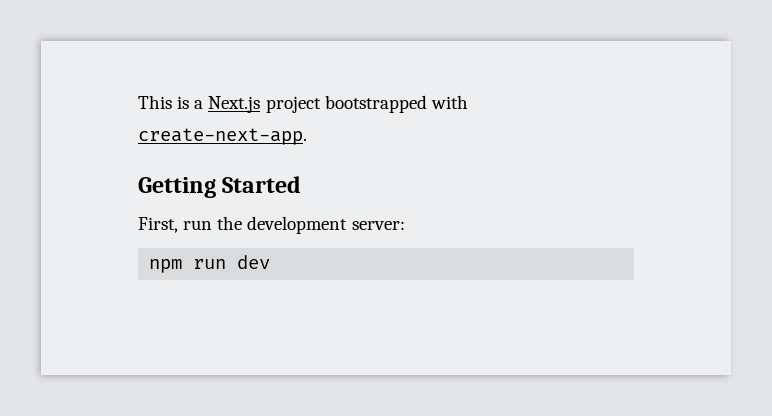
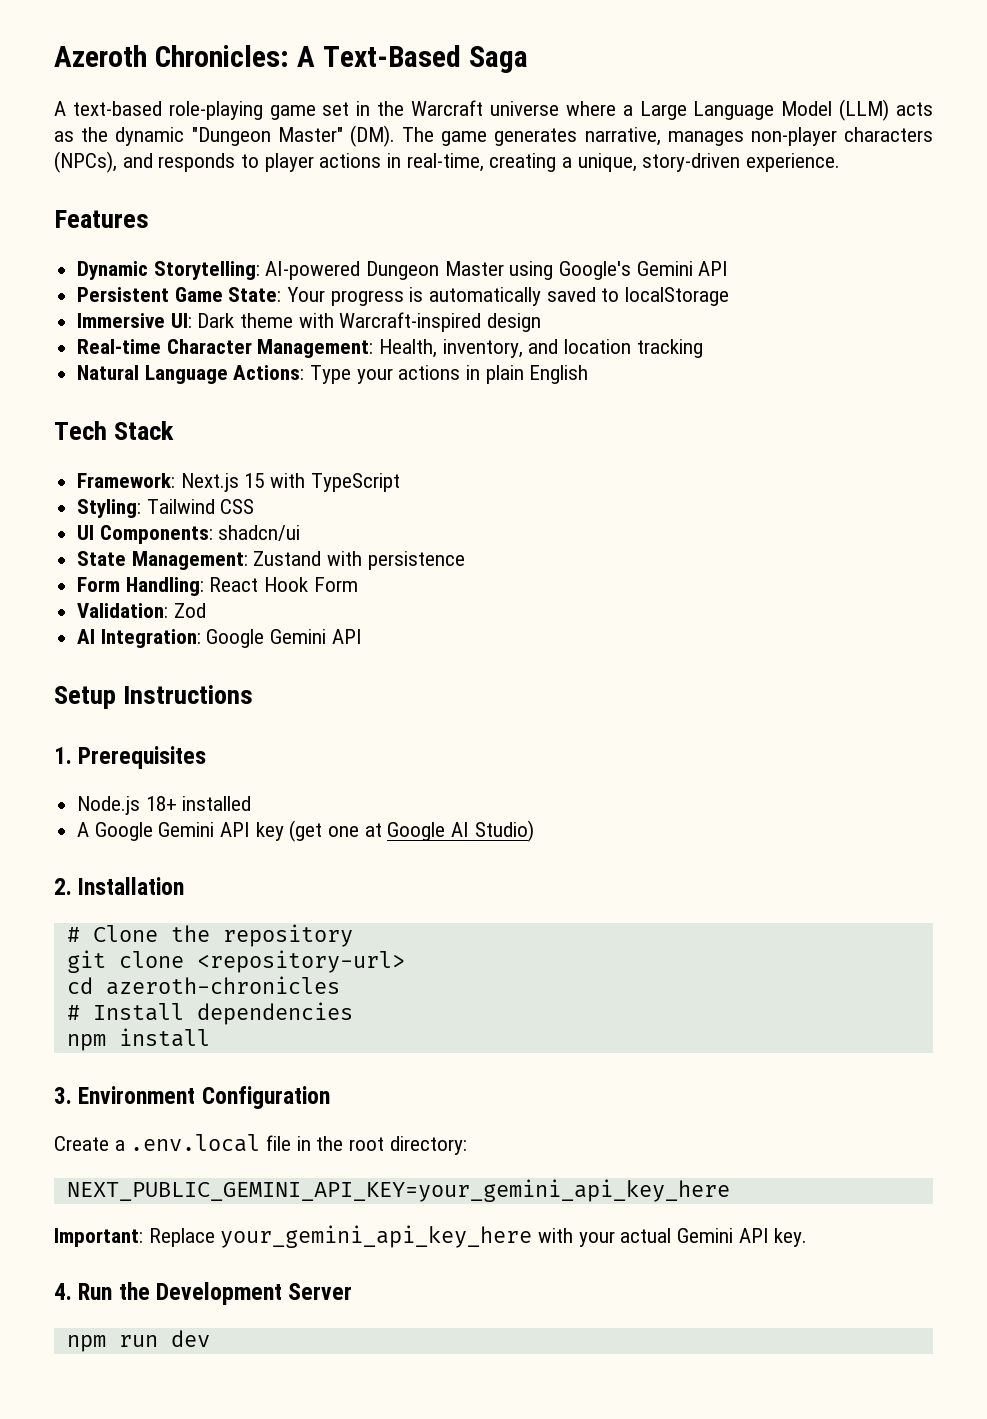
- This is a Next.js project bootstrapped with create-next-app.
- Getting Started
- First, run the development server:
+ Azeroth Chronicles: A Text-Based Saga
+ A text-based role-playing game set in the Warcraft universe where a Large Language Model (LLM) acts as the dynamic "Dungeon Master" (DM). The game generates narrative, manages non-player characters (NPCs), and responds to player actions in real-time, creating a unique, story-driven experience.
+ Features
+ Dynamic Storytelling: AI-powered Dungeon Master using Google's Gemini API
+ Persistent Game State: Your progress is automatically saved to localStorage
+ Immersive UI: Dark theme with Warcraft-inspired design
+ Real-time Character Management: Health, inventory, and location tracking
+ Natural Language Actions: Type your actions in plain English
+ Tech Stack
+ Framework: Next.js 15 with TypeScript
+ Styling: Tailwind CSS
+ UI Components: shadcn/ui
+ State Management: Zustand with persistence
+ Form Handling: React Hook Form
+ Validation: Zod
+ AI Integration: Google Gemini API
+ Setup Instructions
+ 1. Prerequisites
+ Node.js 18+ installed
+ A Google Gemini API key (get one at Google AI Studio)
+ 2. Installation
+ # Clone the repository
+ git clone <repository-url>
+ cd azeroth-chronicles
+ # Install dependencies
+ npm install
+ 3. Environment Configuration
+ Create a .env.local file in the root directory:
+ NEXT_PUBLIC_GEMINI_API_KEY=your_gemini_api_key_here
+ Important: Replace your_gemini_api_key_here with your actual Gemini API key.
+ 4. Run the Development Server

